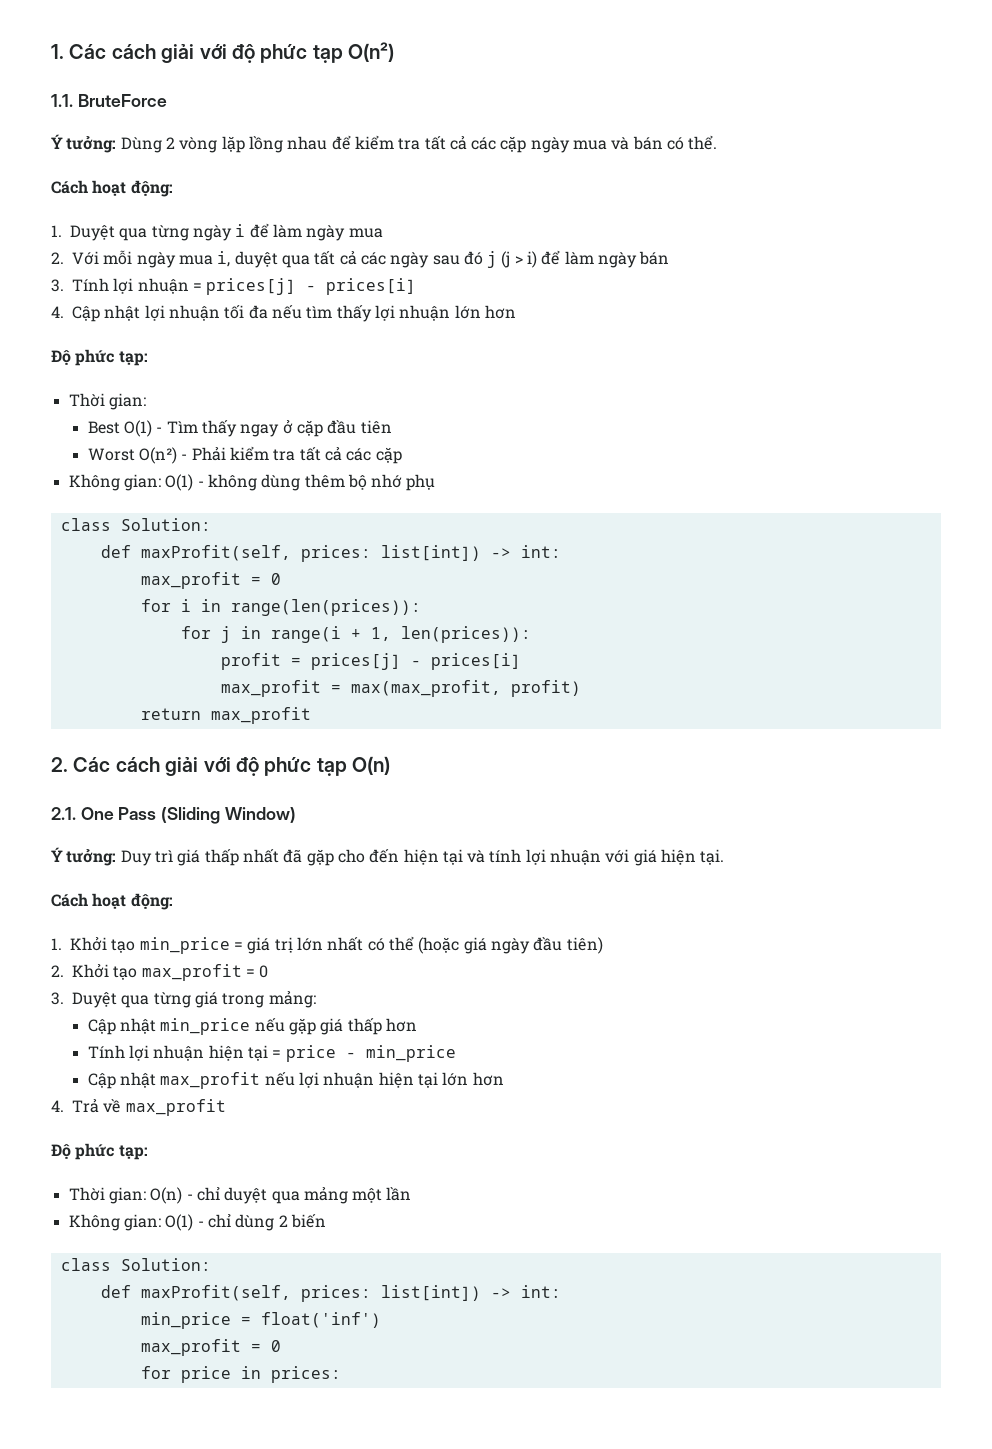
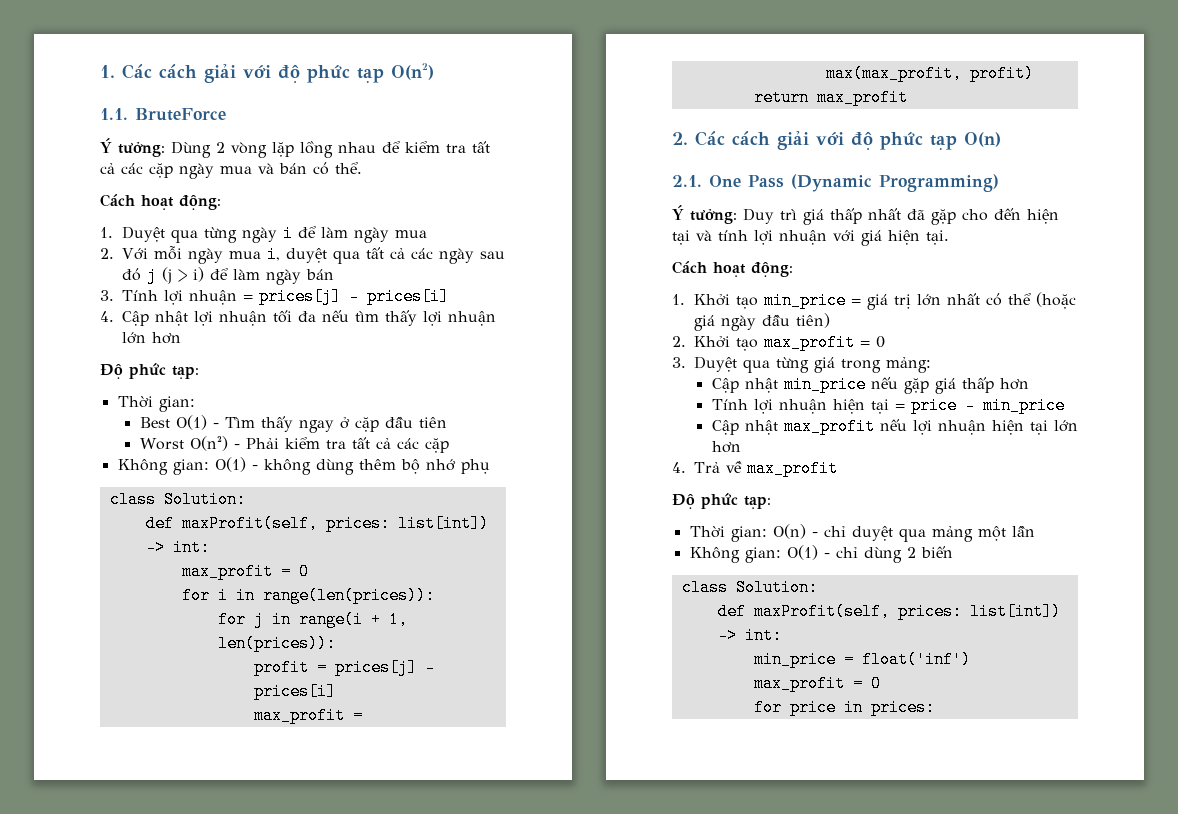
- 2.1. One Pass (Sliding Window)
+ 2.1. One Pass (Dynamic Programming)

